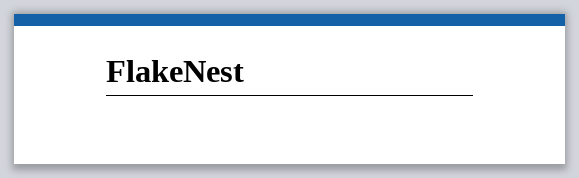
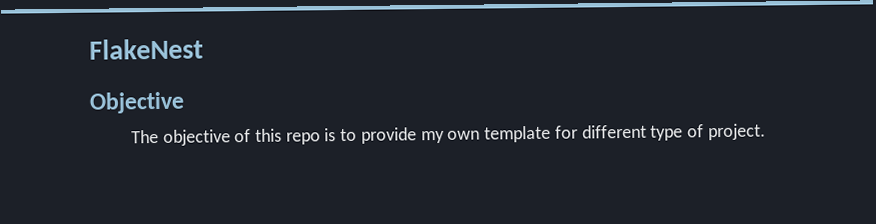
+ Objective
+ The objective of this repo is to provide my own template for different type of project.

